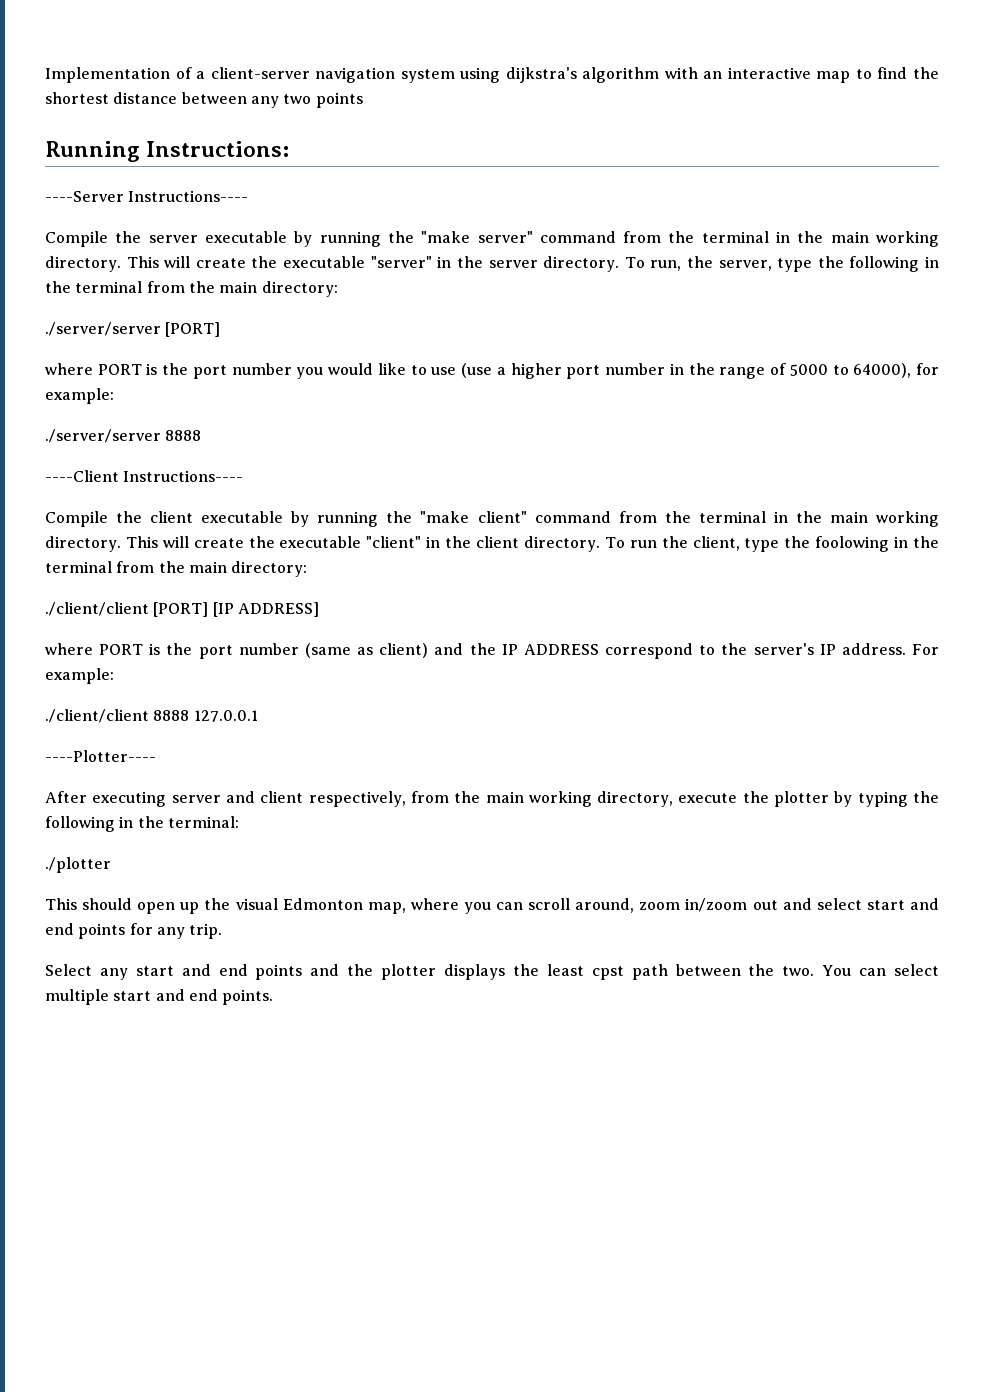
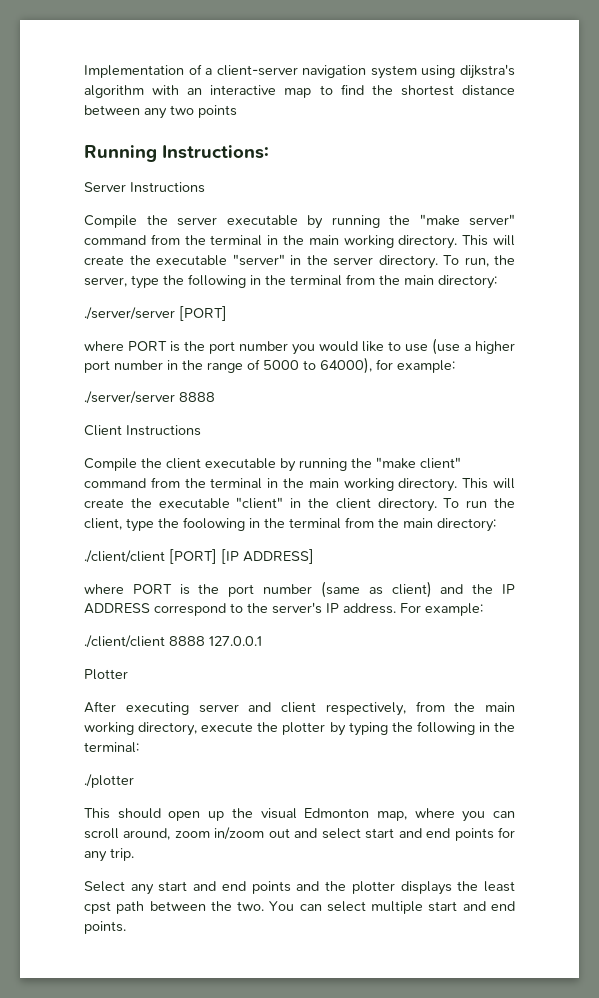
- ----Server Instructions----
+ Server Instructions
- ----Client Instructions----
+ Client Instructions
- ----Plotter----
+ Plotter

